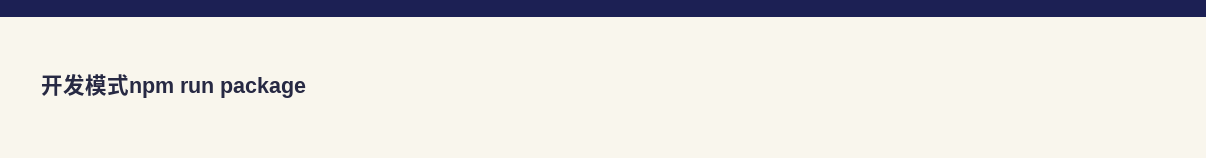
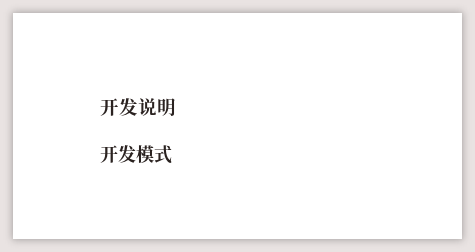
- 开发模式npm run package
+ 开发说明
+ 开发模式

